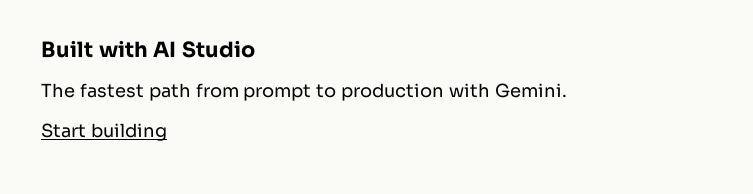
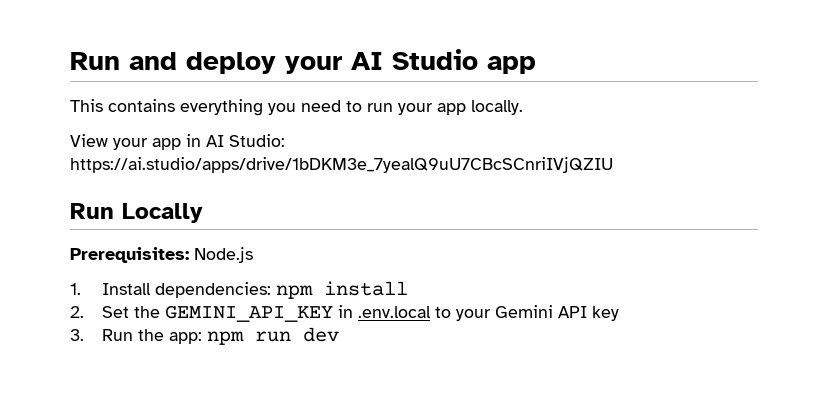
- Built with AI Studio
- The fastest path from prompt to production with Gemini.
- Start building
+ Run and deploy your AI Studio app
+ This contains everything you need to run your app locally.
+ View your app in AI Studio: https://ai.studio/apps/drive/1bDKM3e_7yealQ9uU7CBcSCnriIVjQZIU
+ Run Locally
+ Prerequisites: Node.js
+ 1. Install dependencies: npm install
+ 2. Set the GEMINI_API_KEY in .env.local to your Gemini API key
+ 3. Run the app: npm run dev

